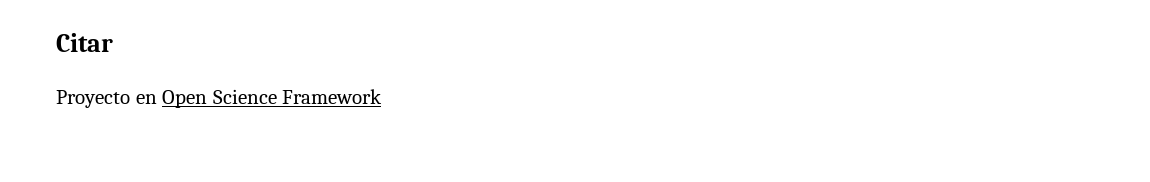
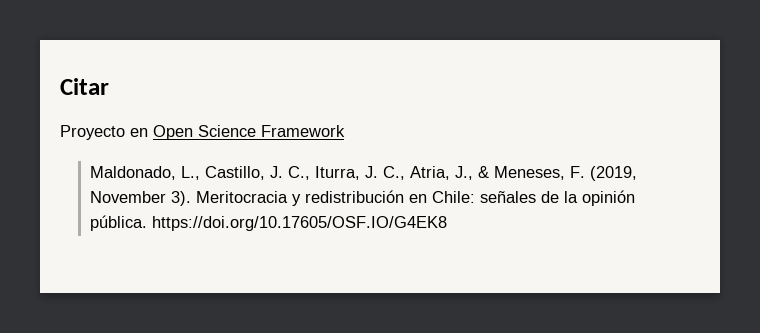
+ Maldonado, L., Castillo, J. C., Iturra, J. C., Atria, J., & Meneses, F. (2019, November 3). Meritocracia y redistribución en Chile: señales de la opinión pública. https://doi.org/10.17605/OSF.IO/G4EK8

